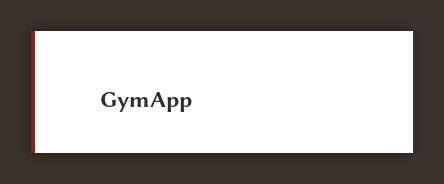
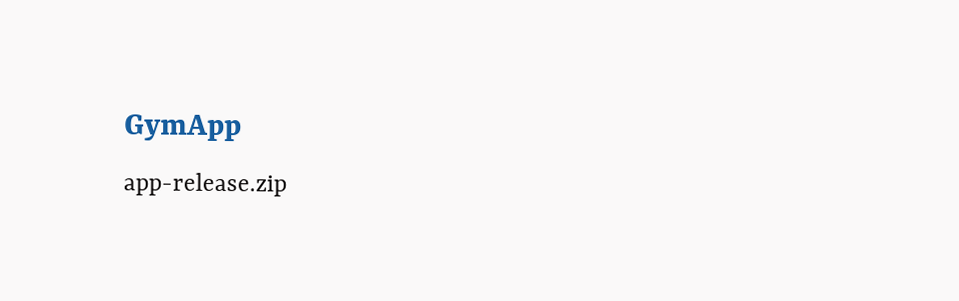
+ app-release.zip

